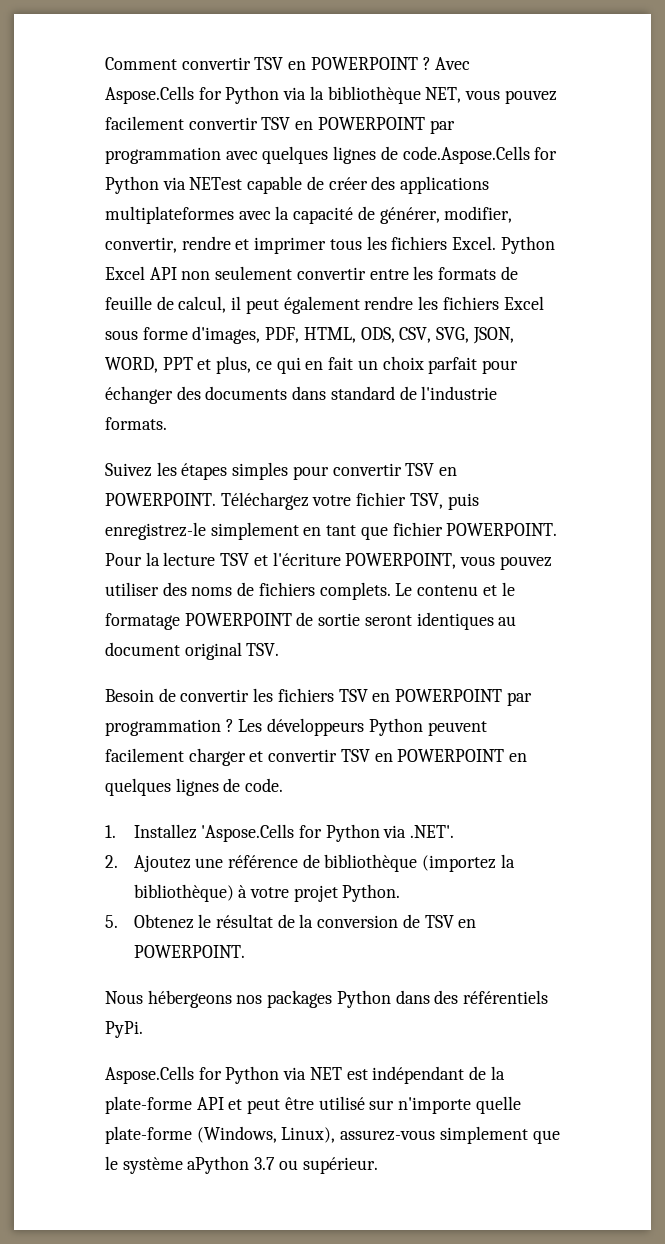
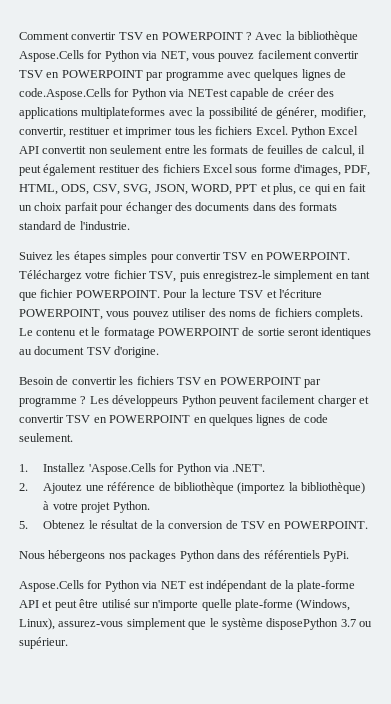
- Avec Aspose.Cells for Python via la bibliothèque NET, vous pouvez facilement convertir TSV en POWERPOINT par programmation avec quelques lignes de code.Aspose.Cells for Python via NETest capable de créer des applications multiplateformes avec la capacité de générer, modifier, convertir, rendre et imprimer tous les fichiers Excel.
+ Avec la bibliothèque Aspose.Cells for Python via NET, vous pouvez facilement convertir TSV en POWERPOINT par programme avec quelques lignes de code.Aspose.Cells for Python via NETest capable de créer des applications multiplateformes avec la possibilité de générer, modifier, convertir, restituer et imprimer tous les fichiers Excel.
- Python Excel API non seulement convertir entre les formats de feuille de calcul, il peut également rendre les fichiers Excel sous forme d'images, PDF, HTML, ODS, CSV, SVG, JSON, WORD, PPT et plus, ce qui en fait un choix parfait pour échanger des documents dans standard de l'industrie formats.
+ Python Excel API convertit non seulement entre les formats de feuilles de calcul, il peut également restituer des fichiers Excel sous forme d'images, PDF, HTML, ODS, CSV, SVG, JSON, WORD, PPT et plus, ce qui en fait un choix parfait pour échanger des documents dans des formats standard de l'industrie.
- Le contenu et le formatage POWERPOINT de sortie seront identiques au document original TSV.
+ Le contenu et le formatage POWERPOINT de sortie seront identiques au document TSV d'origine.
- Besoin de convertir les fichiers TSV en POWERPOINT par programmation ?
+ Besoin de convertir les fichiers TSV en POWERPOINT par programme ?
- Les développeurs Python peuvent facilement charger et convertir TSV en POWERPOINT en quelques lignes de code.
+ Les développeurs Python peuvent facilement charger et convertir TSV en POWERPOINT en quelques lignes de code seulement.
- Aspose.Cells for Python via NET est indépendant de la plate-forme API et peut être utilisé sur n'importe quelle plate-forme (Windows, Linux), assurez-vous simplement que le système aPython 3.7 ou supérieur.
+ Aspose.Cells for Python via NET est indépendant de la plate-forme API et peut être utilisé sur n'importe quelle plate-forme (Windows, Linux), assurez-vous simplement que le système disposePython 3.7 ou supérieur.

